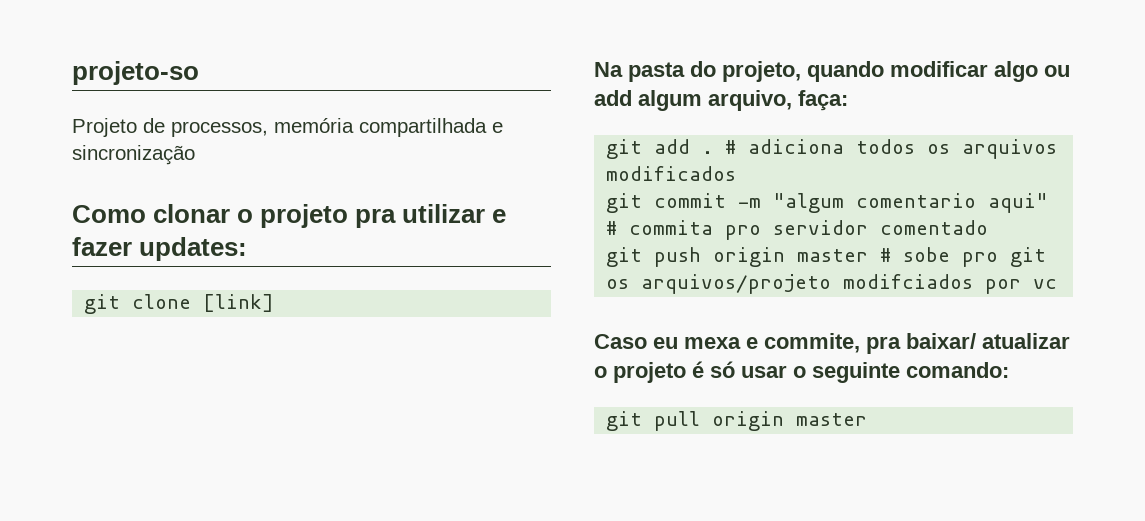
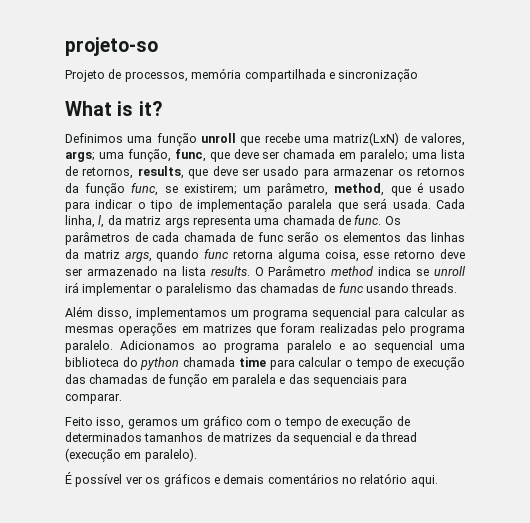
- Como clonar o projeto pra utilizar e fazer updates:
- git clone [link]
- Na pasta do projeto, quando modificar algo ou add algum arquivo, faça:
- git add . # adiciona todos os arquivos modificados
- git commit -m "algum comentario aqui" # commita pro servidor comentado
- git push origin master # sobe pro git os arquivos/projeto modifciados por vc
- Caso eu mexa e commite, pra baixar/ atualizar o projeto é só usar o seguinte comando:
- git pull origin master
+ What is it?
+ Definimos uma função unroll que recebe uma matriz(LxN) de valores, args; uma função, func, que deve ser chamada em paralelo; uma lista de retornos, results, que deve ser usado para armazenar os retornos da função func, se existirem; um parâmetro, method, que é usado para indicar o tipo de implementação paralela que será usada. Cada linha, l, da matriz args representa uma chamada de func. Os parâmetros de cada chamada de func serão os elementos das linhas da matriz args, quando func retorna alguma coisa, esse retorno deve ser armazenado na lista results. O Parâmetro method indica se unroll irá implementar o paralelismo das chamadas de func usando threads.
+ Além disso, implementamos um programa sequencial para calcular as mesmas operações em matrizes que foram realizadas pelo programa paralelo. Adicionamos ao programa paralelo e ao sequencial uma biblioteca do python chamada time para calcular o tempo de execução das chamadas de função em paralela e das sequenciais para comparar.
+ Feito isso, geramos um gráfico com o tempo de execução de determinados tamanhos de matrizes da sequencial e da thread (execução em paralelo).
+ É possível ver os gráficos e demais comentários no relatório aqui.

